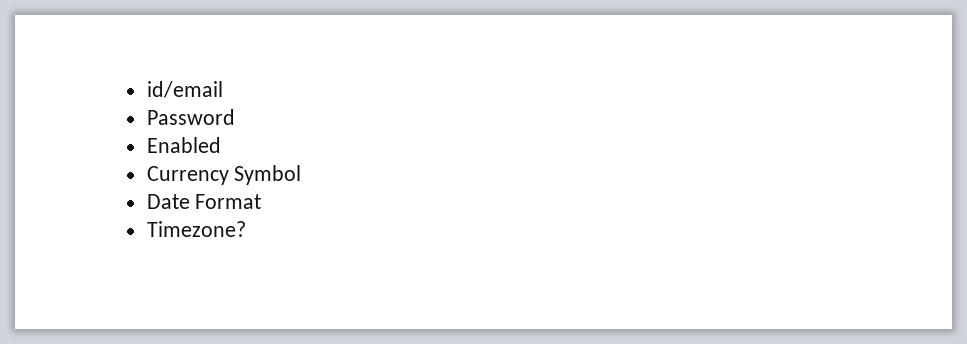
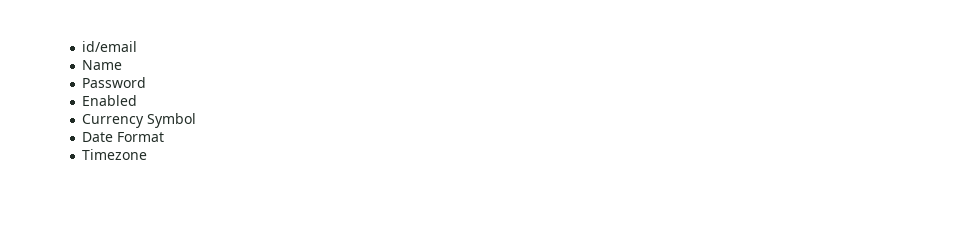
+ Name
- Timezone?
+ Timezone

